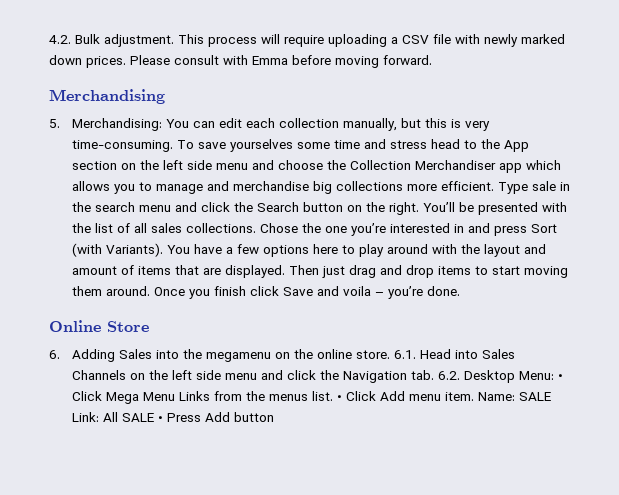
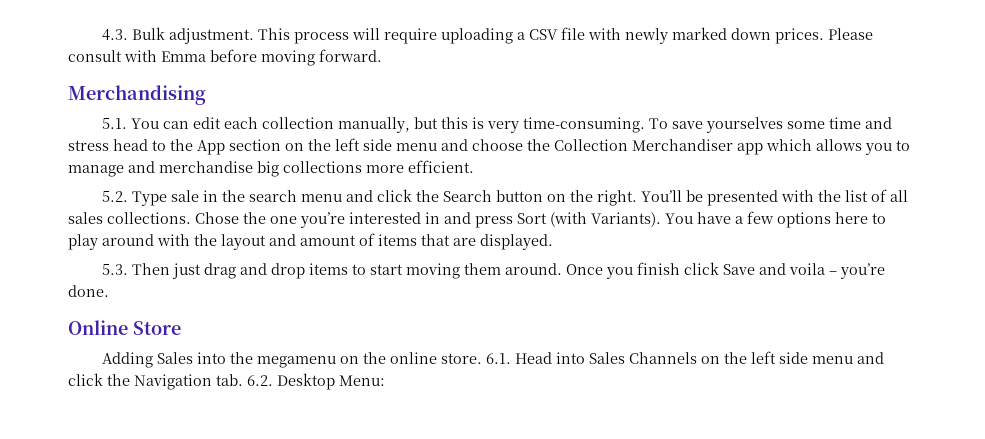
- 4.2. Bulk adjustment.
+ 4.3. Bulk adjustment.
- 5. Merchandising: You can edit each collection manually, but this is very time-consuming.
+ 5.1. You can edit each collection manually, but this is very time-consuming.
- To save yourselves some time and stress head to the App section on the left side menu and choose the Collection Merchandiser app which allows you to manage and merchandise big collections more efficient. Type sale in the search menu and click the Search button on the right.
+ To save yourselves some time and stress head to the App section on the left side menu and choose the Collection Merchandiser app which allows you to manage and merchandise big collections more efficient.
+ 5.2. Type sale in the search menu and click the Search button on the right.
- You have a few options here to play around with the layout and amount of items that are displayed. Then just drag and drop items to start moving them around.
+ You have a few options here to play around with the layout and amount of items that are displayed.
+ 5.3. Then just drag and drop items to start moving them around.
- 6. Adding Sales into the megamenu on the online store.
+ Adding Sales into the megamenu on the online store.
- 6.1. Head into Sales Channels on the left side menu and click the Navigation tab. 6.2. Desktop Menu: • Click Mega Menu Links from the menus list. • Click Add menu item. Name: SALE Link: All SALE • Press Add button
+ 6.1. Head into Sales Channels on the left side menu and click the Navigation tab. 6.2. Desktop Menu:

